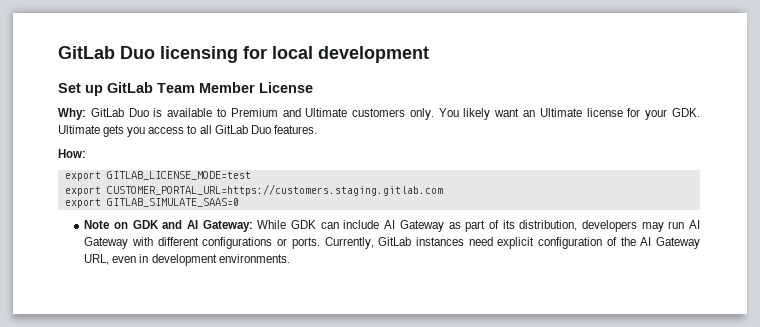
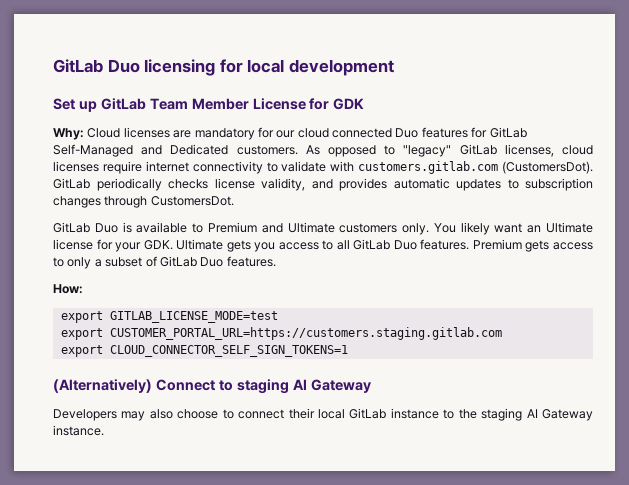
- Set up GitLab Team Member License
+ Set up GitLab Team Member License for GDK
- Why: GitLab Duo is available to Premium and Ultimate customers only.
+ Why: Cloud licenses are mandatory for our cloud connected Duo features for GitLab Self-Managed and Dedicated customers. As opposed to "legacy" GitLab licenses, cloud licenses require internet connectivity to validate with customers.gitlab.com (CustomersDot). GitLab periodically checks license validity, and provides automatic updates to subscription changes through CustomersDot.
+ GitLab Duo is available to Premium and Ultimate customers only.
+ Premium gets access to only a subset of GitLab Duo features.
- export GITLAB_SIMULATE_SAAS=0
- Note on GDK and AI Gateway: While GDK can include AI Gateway as part of its distribution, developers may run AI Gateway with different configurations or ports. Currently, GitLab instances need explicit configuration of the AI Gateway URL, even in development environments.
+ export CLOUD_CONNECTOR_SELF_SIGN_TOKENS=1
+ (Alternatively) Connect to staging AI Gateway
+ Developers may also choose to connect their local GitLab instance to the staging AI Gateway instance.

